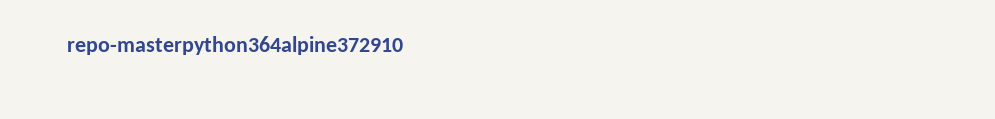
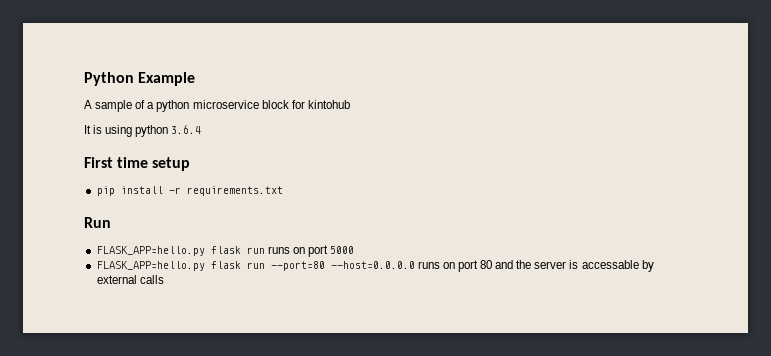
- repo-masterpython364alpine372910
+ Python Example
+ A sample of a python microservice block for kintohub
+ It is using python 3.6.4
+ First time setup
+ pip install -r requirements.txt
+ Run
+ FLASK_APP=hello.py flask run runs on port 5000
+ FLASK_APP=hello.py flask run --port=80 --host=0.0.0.0 runs on port 80 and the server is accessable by external calls

